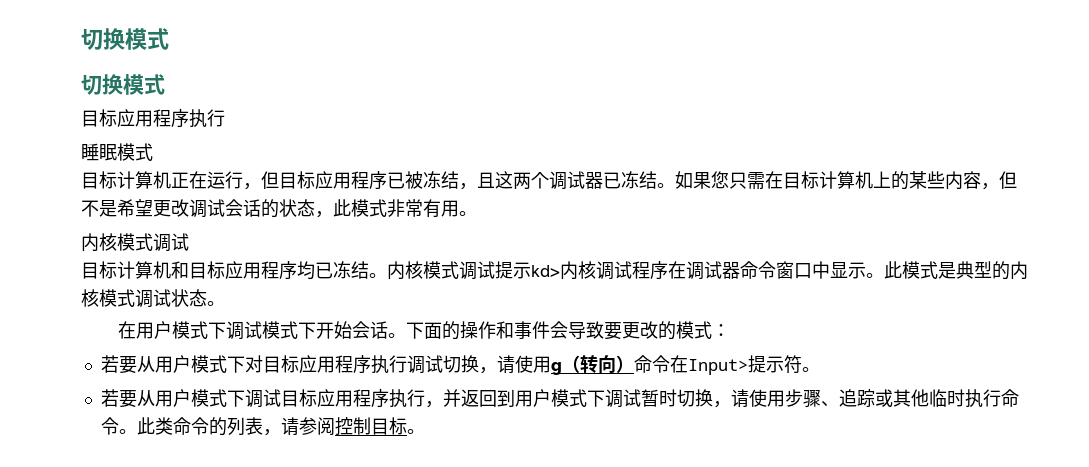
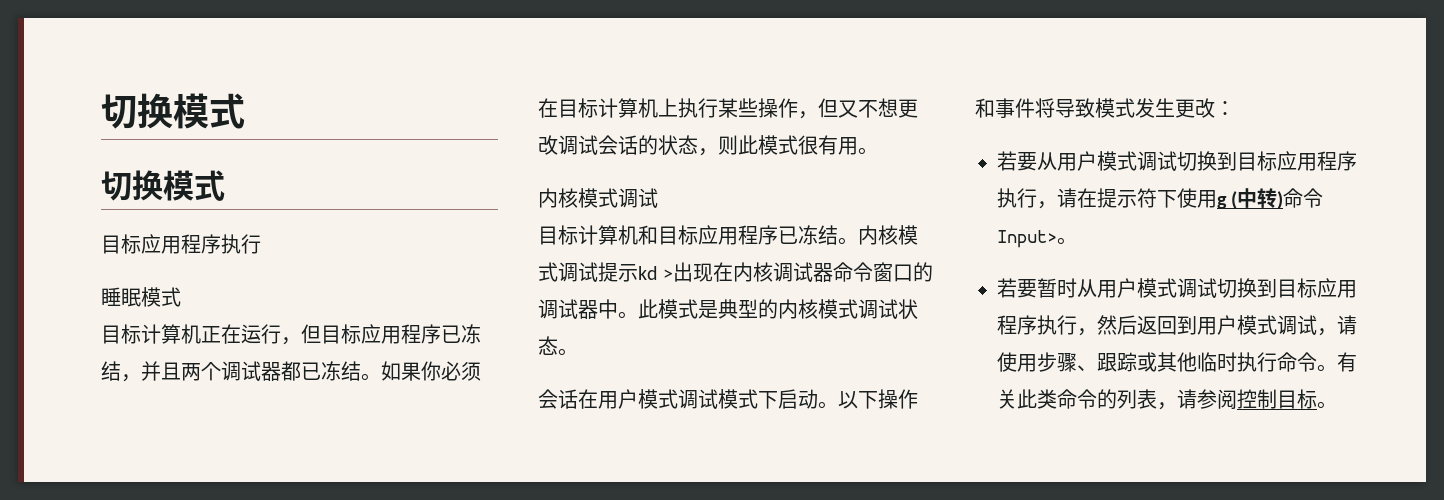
- 目标计算机正在运行，但目标应用程序已被冻结，且这两个调试器已冻结。
+ 目标计算机正在运行，但目标应用程序已冻结，并且两个调试器都已冻结。
- 如果您只需在目标计算机上的某些内容，但不是希望更改调试会话的状态，此模式非常有用。
+ 如果你必须在目标计算机上执行某些操作，但又不想更改调试会话的状态，则此模式很有用。
- 目标计算机和目标应用程序均已冻结。
+ 目标计算机和目标应用程序已冻结。
- 内核模式调试提示kd>内核调试程序在调试器命令窗口中显示。
+ 内核模式调试提示kd >出现在内核调试器命令窗口的调试器中。
- 在用户模式下调试模式下开始会话。下面的操作和事件会导致要更改的模式：
- 若要从用户模式下对目标应用程序执行调试切换，请使用g（转向）命令在Input>提示符。
- 若要从用户模式下调试目标应用程序执行，并返回到用户模式下调试暂时切换，请使用步骤、追踪或其他临时执行命令。
+ 会话在用户模式调试模式下启动。以下操作和事件将导致模式发生更改：
+ 若要从用户模式调试切换到目标应用程序执行，请在提示符下使用g (中转)命令Input>。
+ 若要暂时从用户模式调试切换到目标应用程序执行，然后返回到用户模式调试，请使用步骤、跟踪或其他临时执行命令。
- 此类命令的列表，请参阅控制目标。
+ 有关此类命令的列表，请参阅控制目标。

